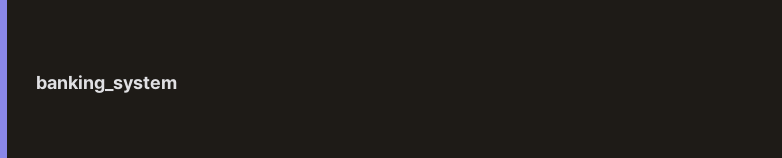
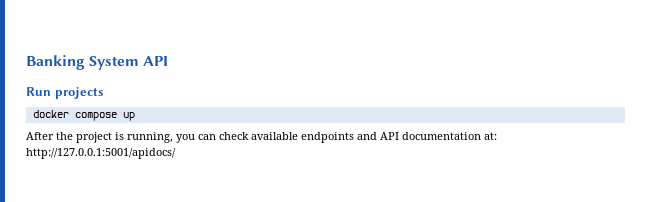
- banking_system
+ Banking System API
+ Run projects
+ docker compose up
+ After the project is running, you can check available endpoints and API documentation at: http://127.0.0.1:5001/apidocs/

